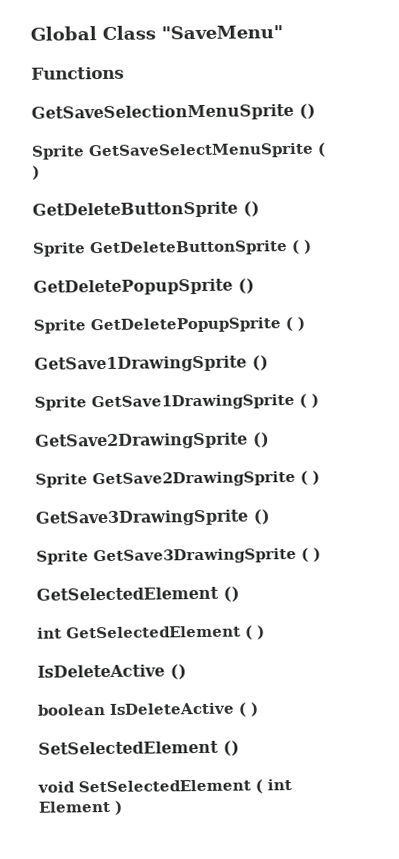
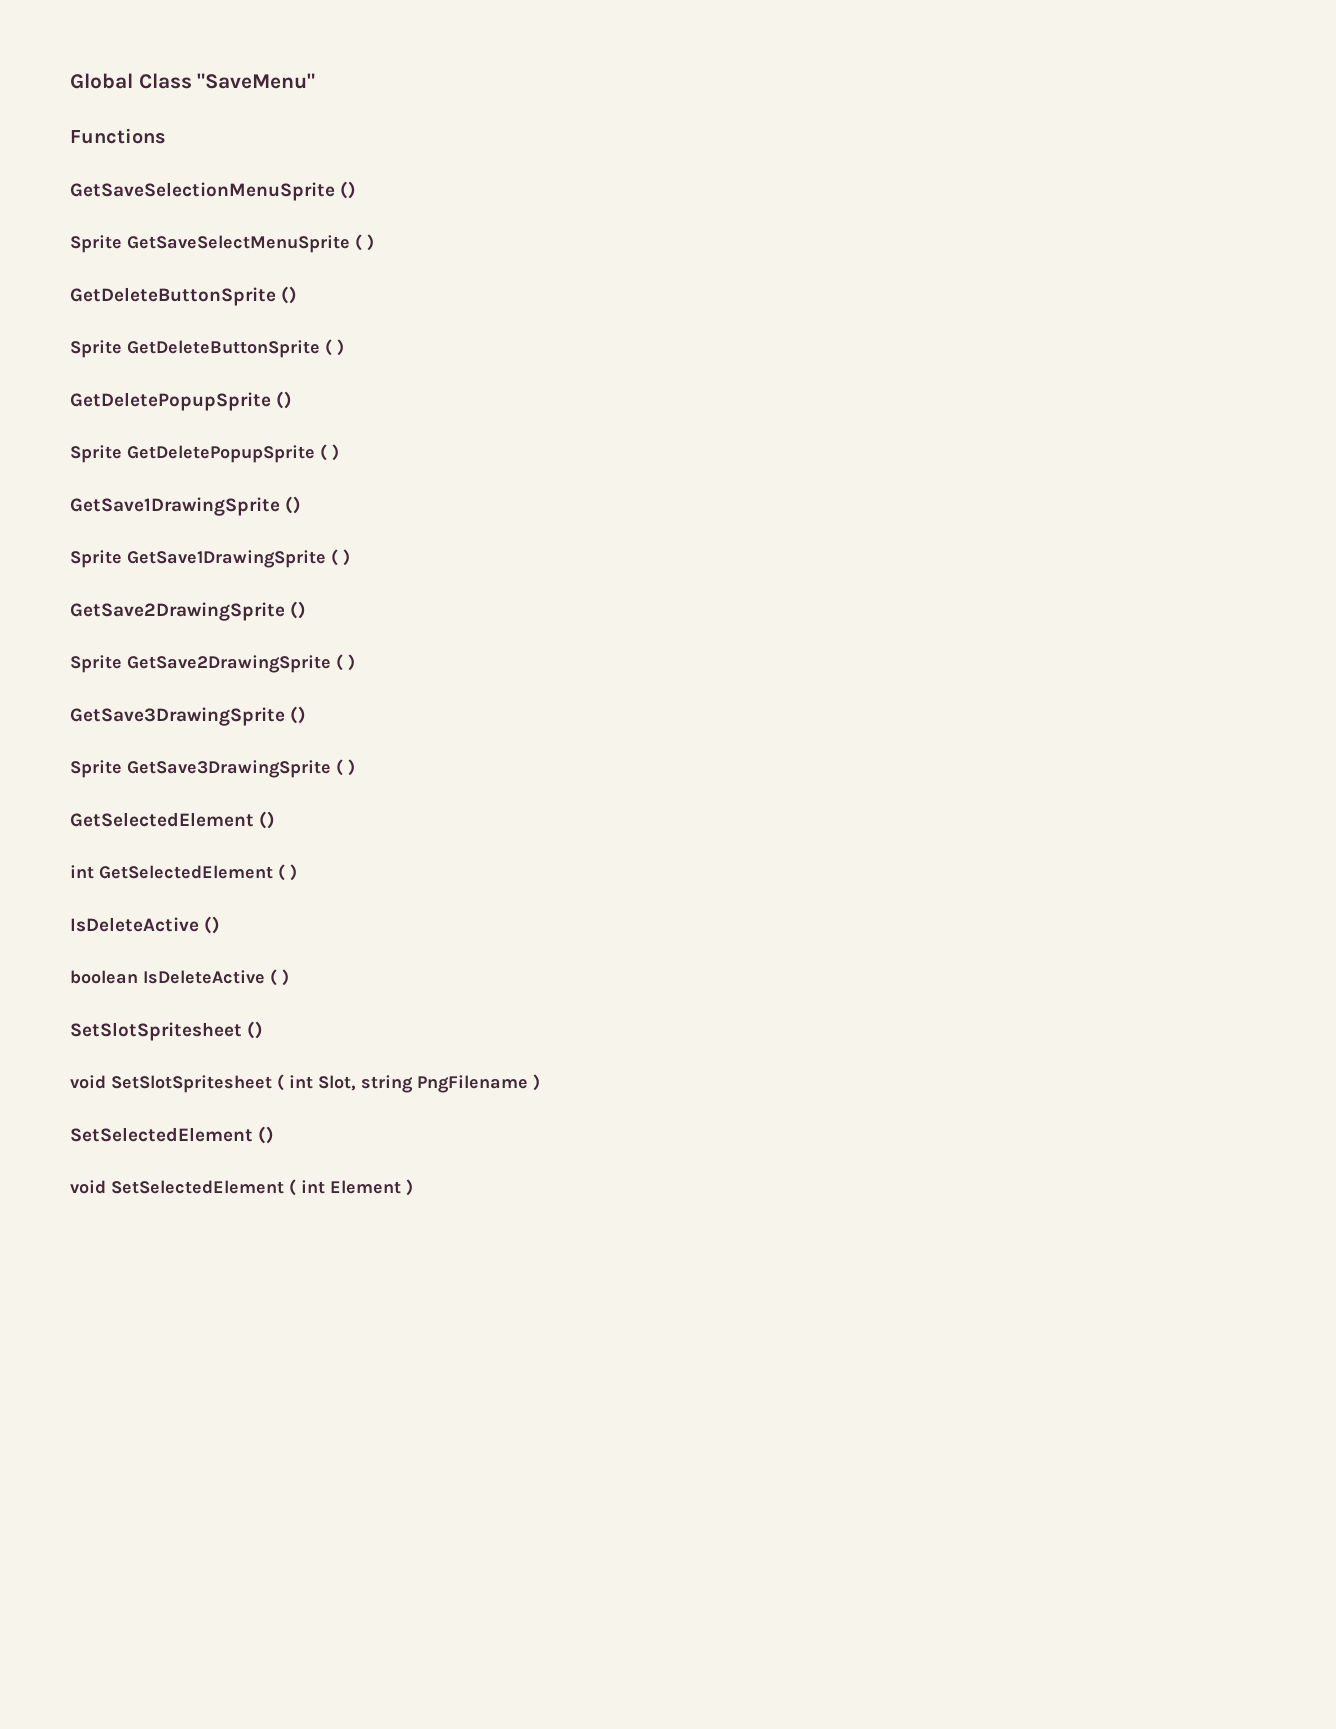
+ SetSlotSpritesheet ()
+ void SetSlotSpritesheet ( int Slot, string PngFilename )

